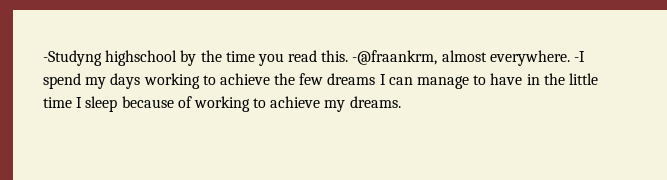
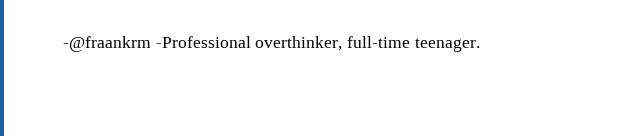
- -Studyng highschool by the time you read this. -@fraankrm, almost everywhere. -I spend my days working to achieve the few dreams I can manage to have in the little time I sleep because of working to achieve my dreams.
+ -@fraankrm -Professional overthinker, full-time teenager.

